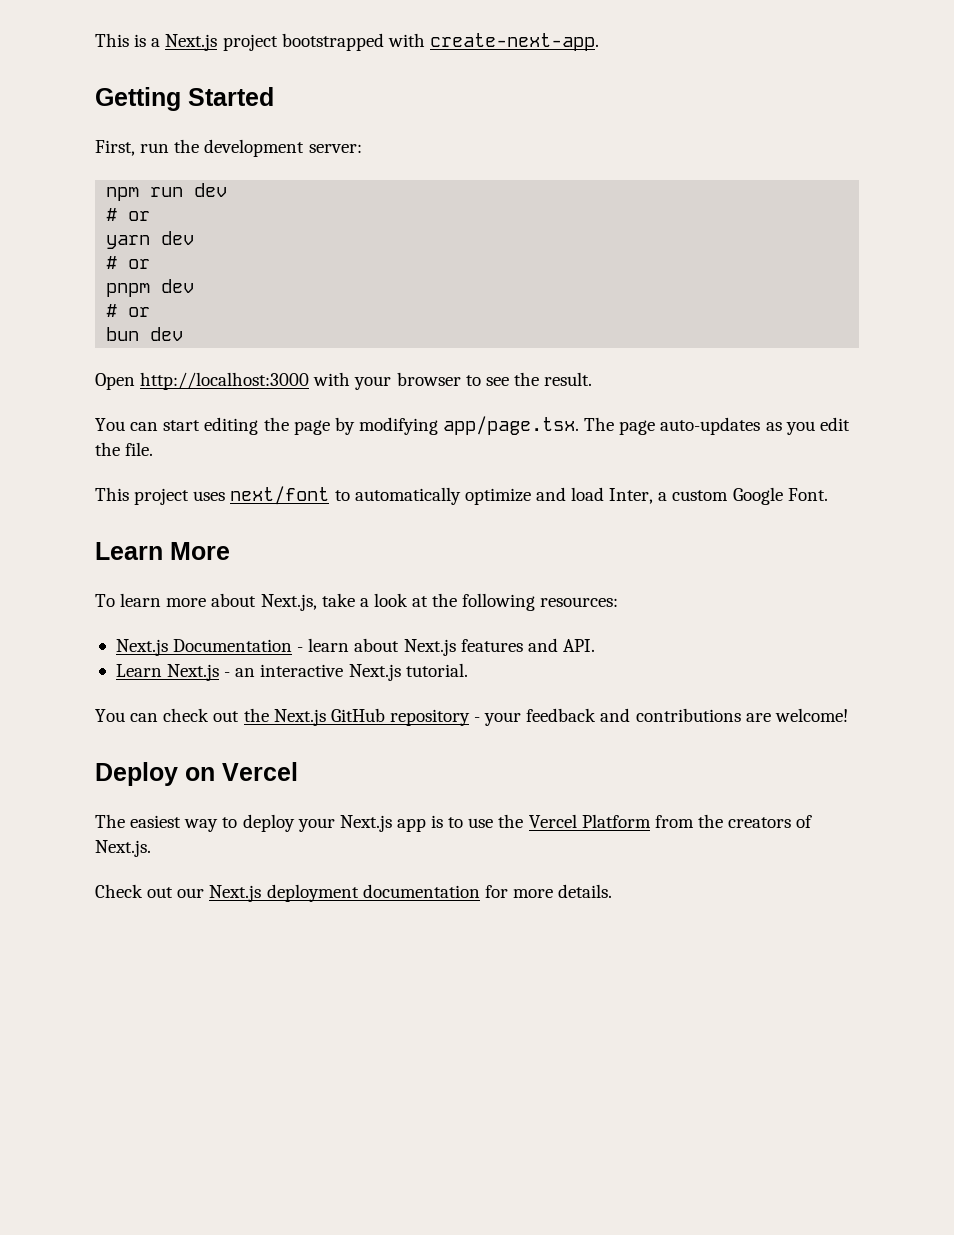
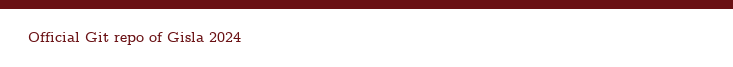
- This is a Next.js project bootstrapped with create-next-app.
- Getting Started
- First, run the development server:
- npm run dev
- # or
- yarn dev
- # or
- pnpm dev
- # or
- bun dev
- Open http://localhost:3000 with your browser to see the result.
- You can start editing the page by modifying app/page.tsx. The page auto-updates as you edit the file.
- This project uses next/font to automatically optimize and load Inter, a custom Google Font.
- Learn More
- To learn more about Next.js, take a look at the following resources:
- Next.js Documentation - learn about Next.js features and API.
- Learn Next.js - an interactive Next.js tutorial.
- You can check out the Next.js GitHub repository - your feedback and contributions are welcome!
- Deploy on Vercel
- The easiest way to deploy your Next.js app is to use the Vercel Platform from the creators of Next.js.
- Check out our Next.js deployment documentation for more details.
+ Official Git repo of Gisla 2024

